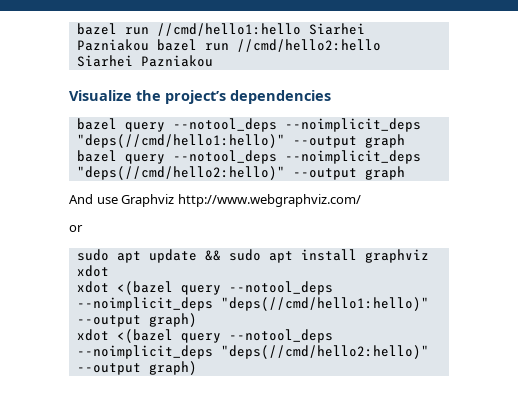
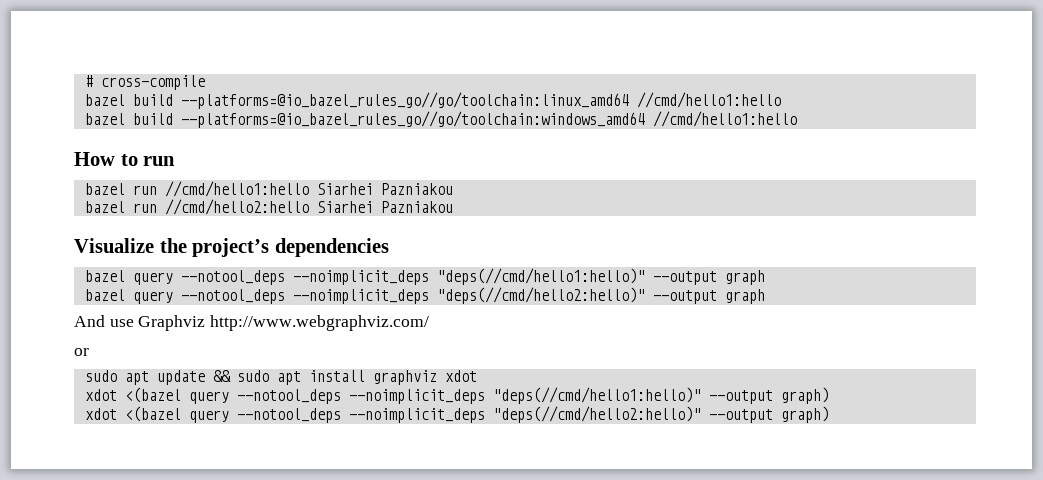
+ # cross-compile
+ bazel build --platforms=@io_bazel_rules_go//go/toolchain:linux_amd64 //cmd/hello1:hello
+ bazel build --platforms=@io_bazel_rules_go//go/toolchain:windows_amd64 //cmd/hello1:hello
+ How to run
- bazel run //cmd/hello1:hello Siarhei Pazniakou bazel run //cmd/hello2:hello Siarhei Pazniakou
+ bazel run //cmd/hello1:hello Siarhei Pazniakou
+ bazel run //cmd/hello2:hello Siarhei Pazniakou

